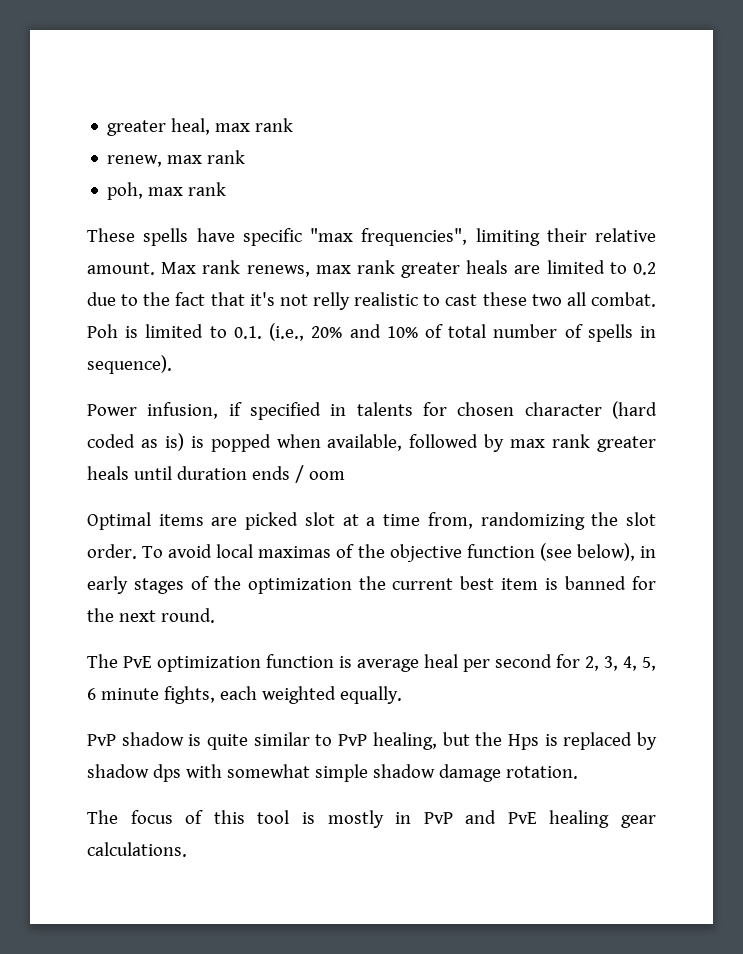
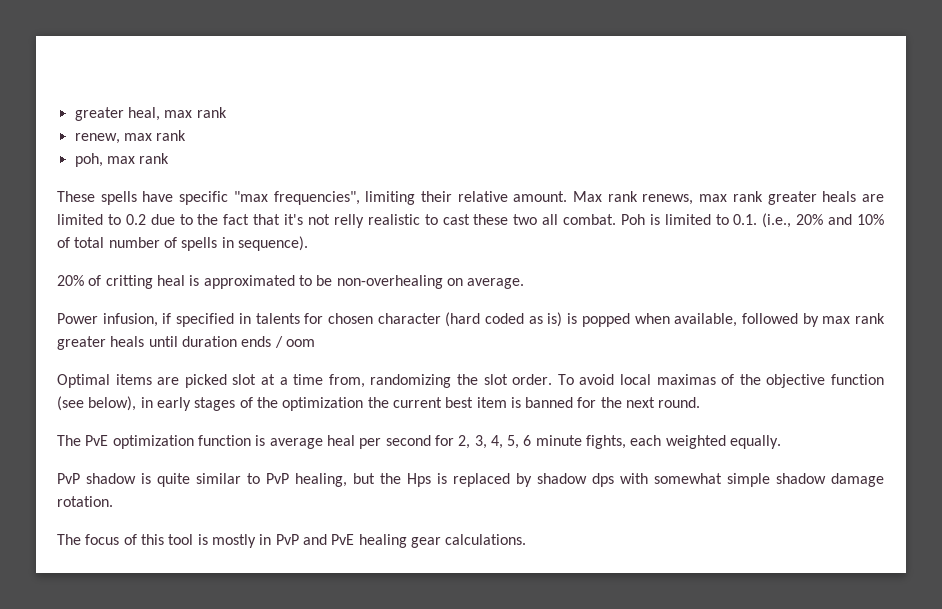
+ 20% of critting heal is approximated to be non-overhealing on average.

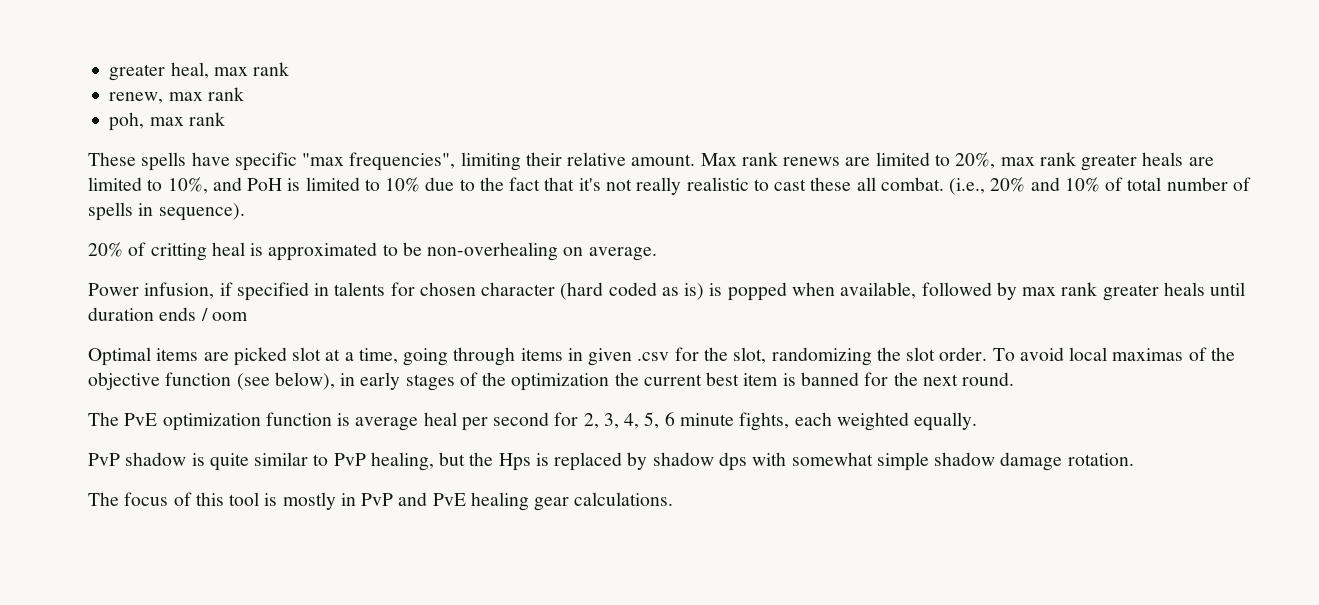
- Max rank renews, max rank greater heals are limited to 0.2 due to the fact that it's not relly realistic to cast these two all combat.
+ Max rank renews are limited to 20%, max rank greater heals are limited to 10%, and PoH is limited to 10% due to the fact that it's not really realistic to cast these all combat.
- Poh is limited to 0.1. (i.e., 20% and 10% of total number of spells in sequence).
+ (i.e., 20% and 10% of total number of spells in sequence).
- Optimal items are picked slot at a time from, randomizing the slot order.
+ Optimal items are picked slot at a time, going through items in given .csv for the slot, randomizing the slot order.

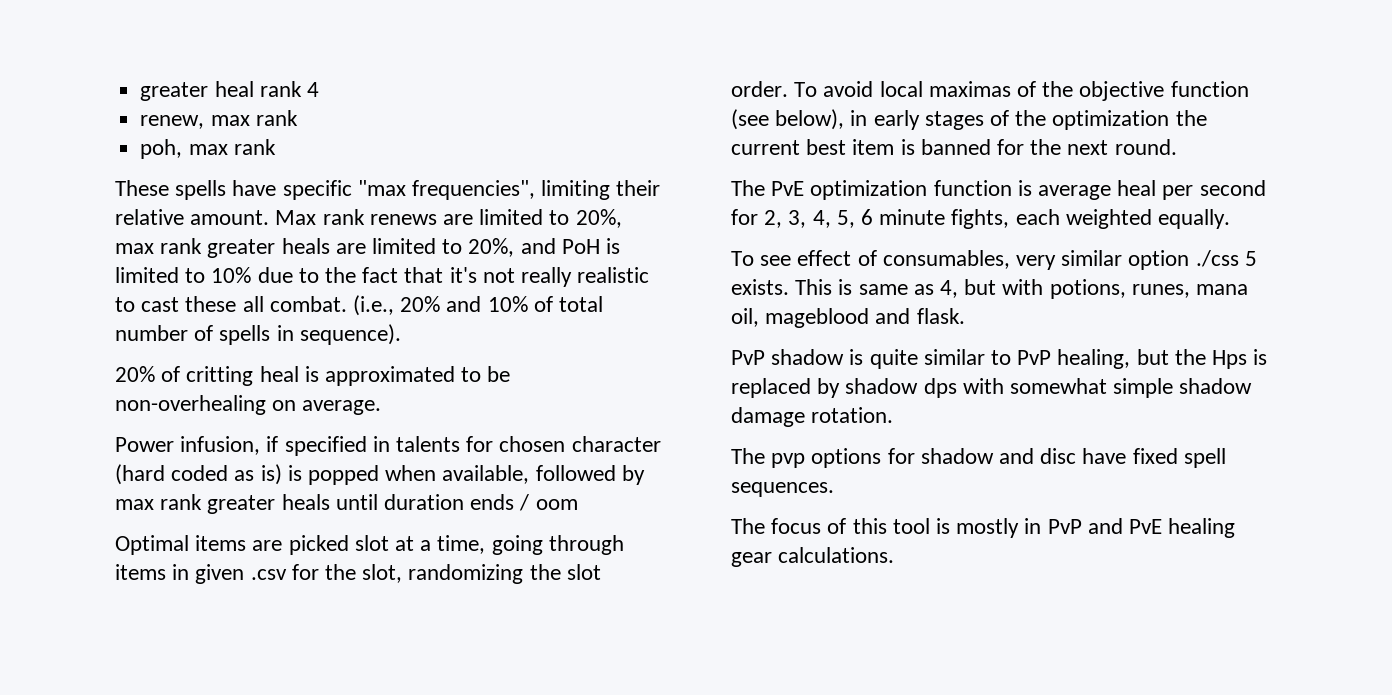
- greater heal, max rank
+ greater heal rank 4
- Max rank renews are limited to 20%, max rank greater heals are limited to 10%, and PoH is limited to 10% due to the fact that it's not really realistic to cast these all combat.
+ Max rank renews are limited to 20%, max rank greater heals are limited to 20%, and PoH is limited to 10% due to the fact that it's not really realistic to cast these all combat.
+ To see effect of consumables, very similar option ./css 5 exists. This is same as 4, but with potions, runes, mana oil, mageblood and flask.
+ The pvp options for shadow and disc have fixed spell sequences.

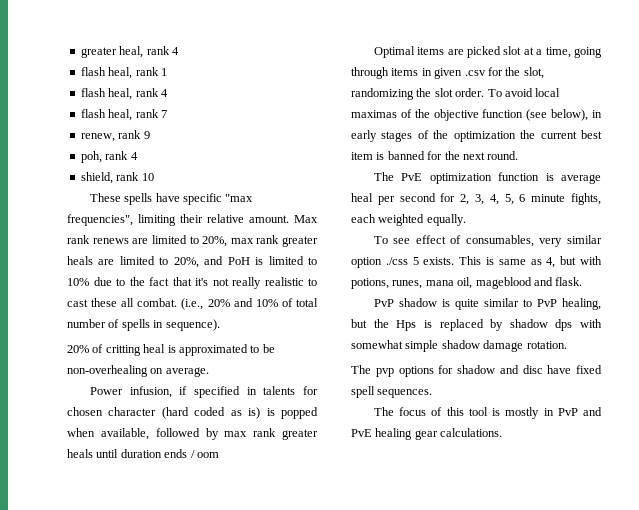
- greater heal rank 4
+ greater heal, rank 4
+ flash heal, rank 1
+ flash heal, rank 4
+ flash heal, rank 7
- renew, max rank
+ renew, rank 9
- poh, max rank
+ poh, rank 4
+ shield, rank 10

